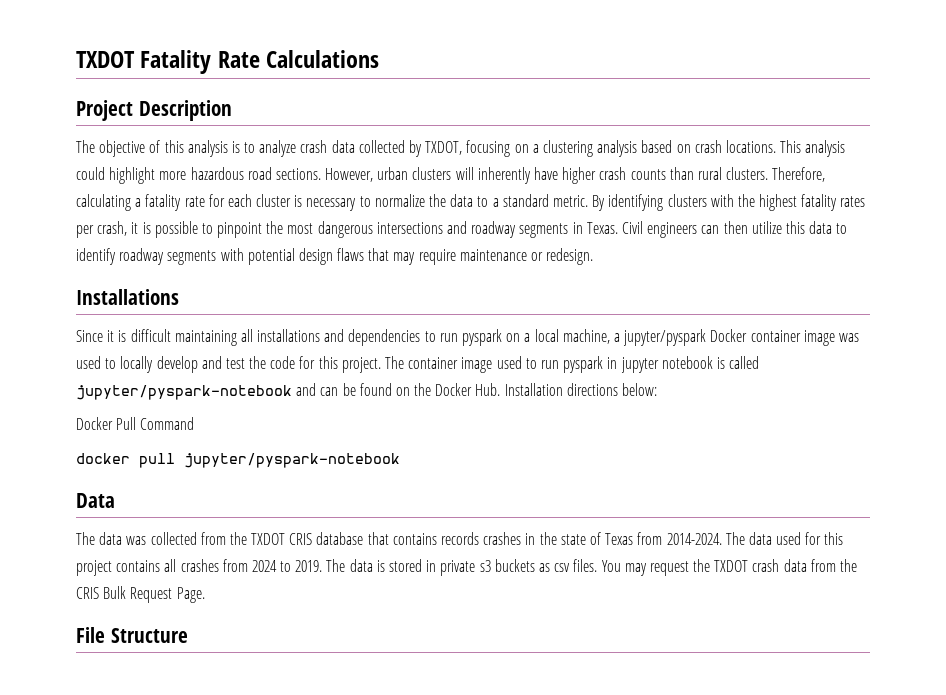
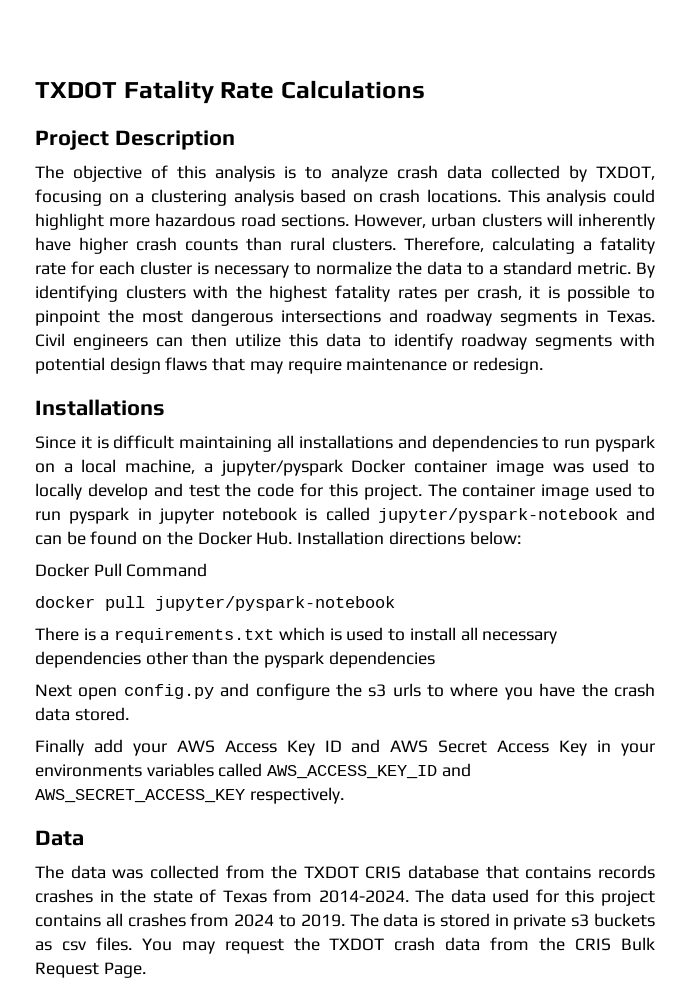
+ There is a requirements.txt which is used to install all necessary dependencies other than the pyspark dependencies
+ Next open config.py and configure the s3 urls to where you have the crash data stored.
+ Finally add your AWS Access Key ID and AWS Secret Access Key in your environments variables called AWS_ACCESS_KEY_ID and AWS_SECRET_ACCESS_KEY respectively.
- File Structure

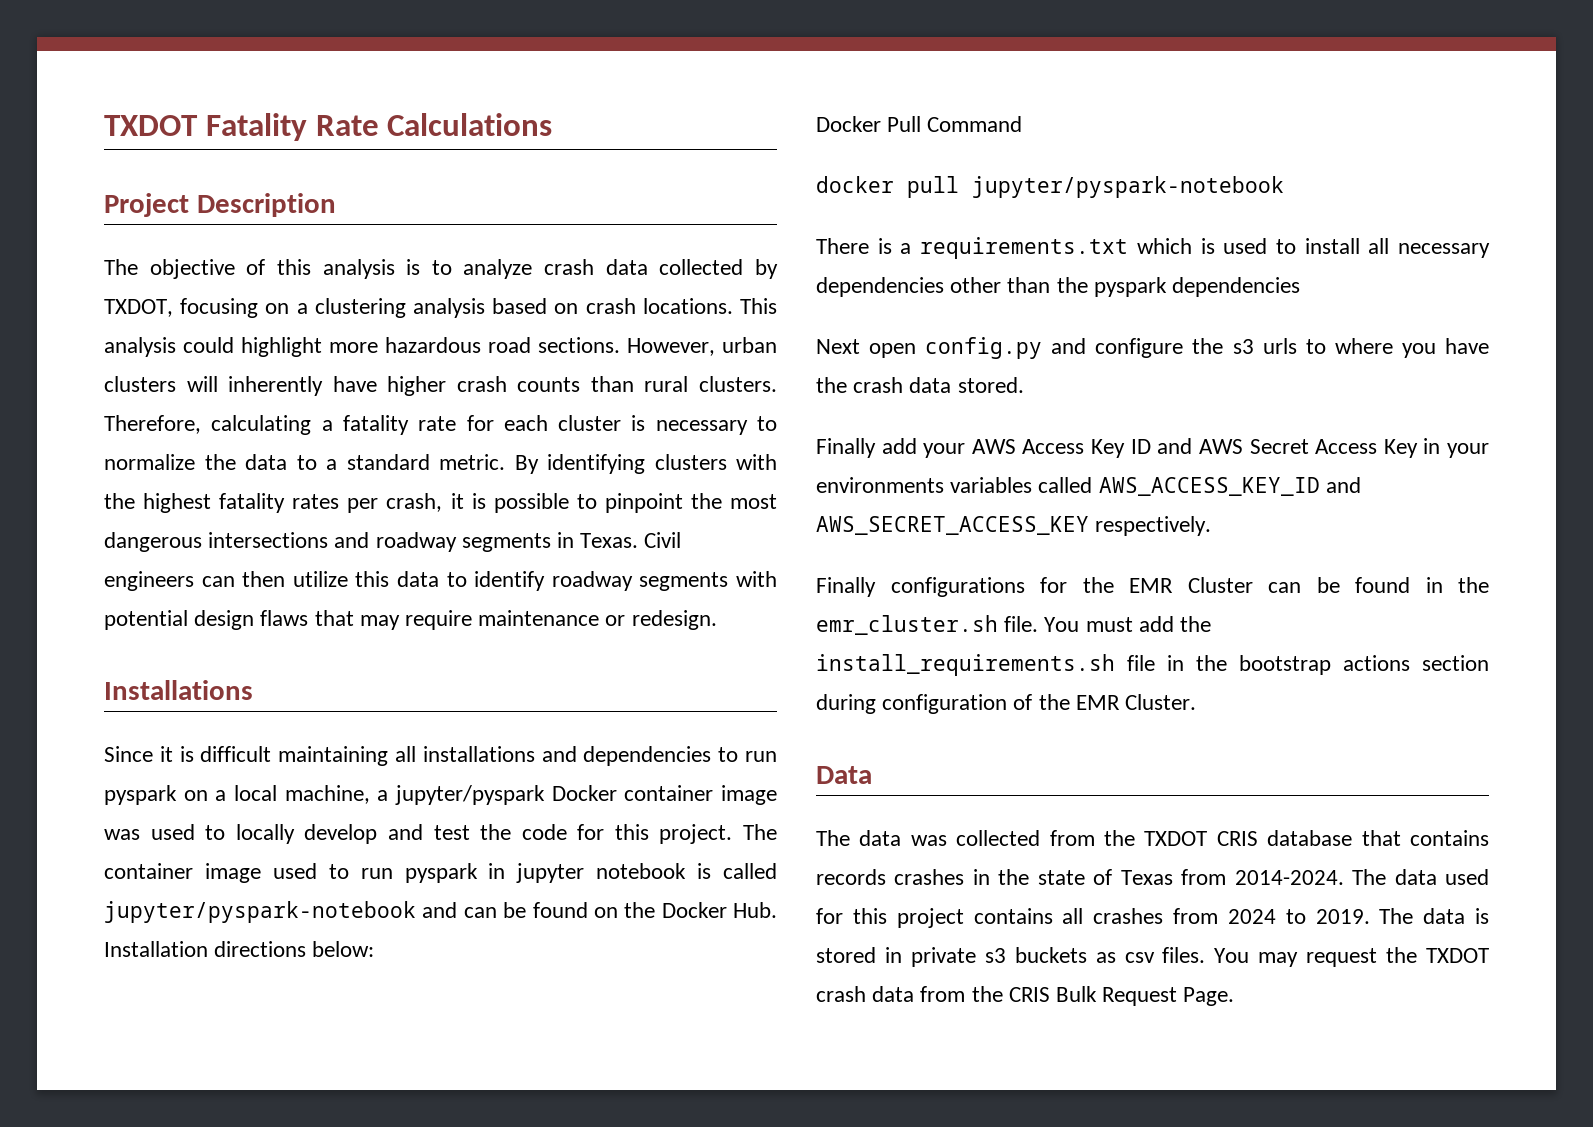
+ Finally configurations for the EMR Cluster can be found in the emr_cluster.sh file. You must add the install_requirements.sh file in the bootstrap actions section during configuration of the EMR Cluster.

